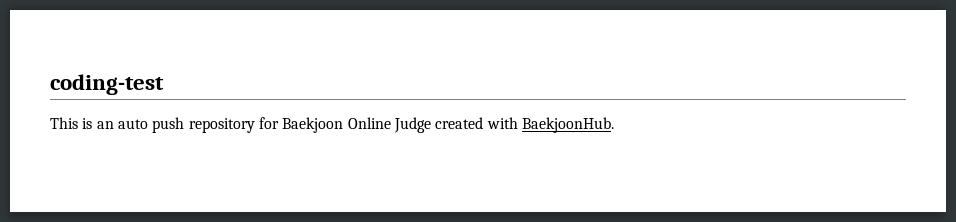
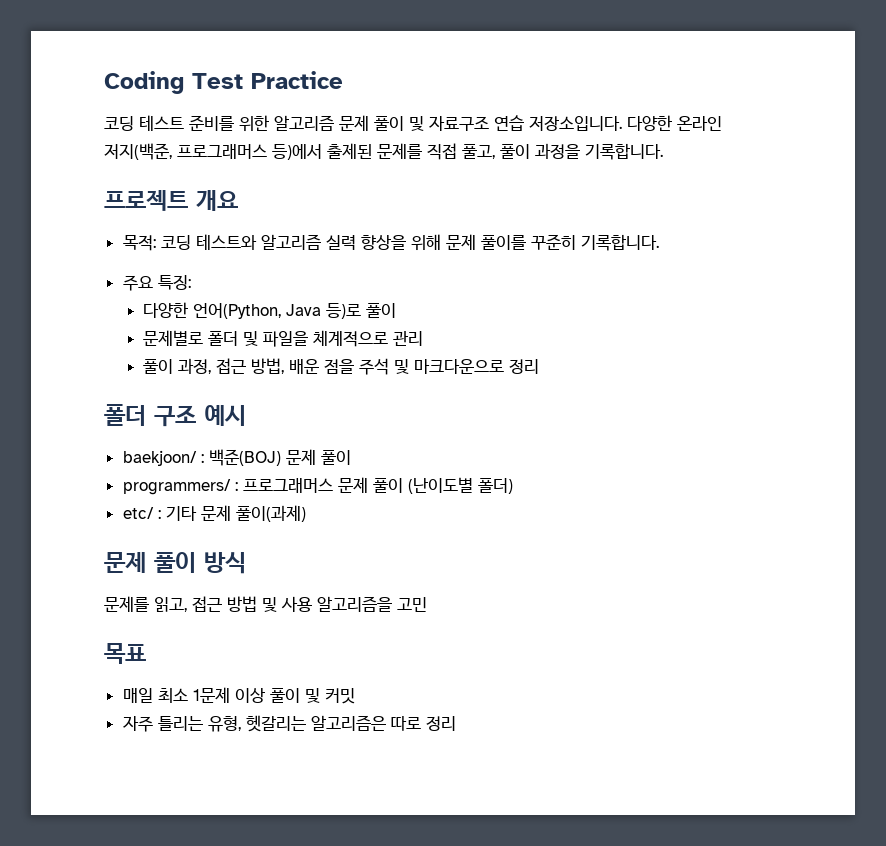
- coding-test
- This is an auto push repository for Baekjoon Online Judge created with BaekjoonHub.
+ Coding Test Practice
+ 코딩 테스트 준비를 위한 알고리즘 문제 풀이 및 자료구조 연습 저장소입니다. 다양한 온라인 저지(백준, 프로그래머스 등)에서 출제된 문제를 직접 풀고, 풀이 과정을 기록합니다.
+ 프로젝트 개요
+ 목적: 코딩 테스트와 알고리즘 실력 향상을 위해 문제 풀이를 꾸준히 기록합니다.
+ 주요 특징:
+ 다양한 언어(Python, Java 등)로 풀이
+ 문제별로 폴더 및 파일을 체계적으로 관리
+ 풀이 과정, 접근 방법, 배운 점을 주석 및 마크다운으로 정리
+ 폴더 구조 예시
+ baekjoon/ : 백준(BOJ) 문제 풀이
+ programmers/ : 프로그래머스 문제 풀이 (난이도별 폴더)
+ etc/ : 기타 문제 풀이(과제)
+ 문제 풀이 방식
+ 문제를 읽고, 접근 방법 및 사용 알고리즘을 고민
+ 목표
+ 매일 최소 1문제 이상 풀이 및 커밋
+ 자주 틀리는 유형, 헷갈리는 알고리즘은 따로 정리

